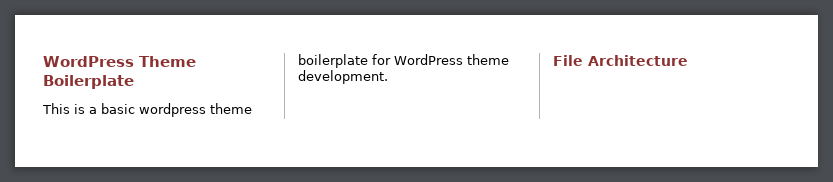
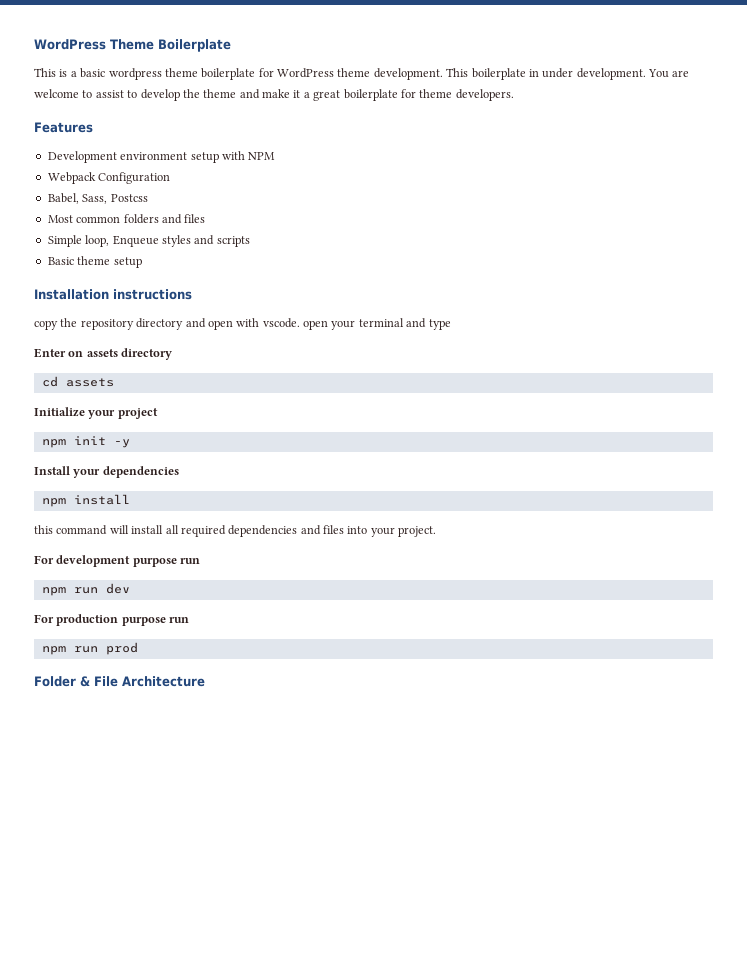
- This is a basic wordpress theme boilerplate for WordPress theme development.
- File Architecture
+ This is a basic wordpress theme boilerplate for WordPress theme development. This boilerplate in under development. You are welcome to assist to develop the theme and make it a great boilerplate for theme developers.
+ Features
+ Development environment setup with NPM
+ Webpack Configuration
+ Babel, Sass, Postcss
+ Most common folders and files
+ Simple loop, Enqueue styles and scripts
+ Basic theme setup
+ Installation instructions
+ copy the repository directory and open with vscode. open your terminal and type
+ Enter on assets directory
+ cd assets
+ Initialize your project
+ npm init -y
+ Install your dependencies
+ npm install
+ this command will install all required dependencies and files into your project.
+ For development purpose run
+ npm run dev
+ For production purpose run
+ npm run prod
+ Folder & File Architecture

